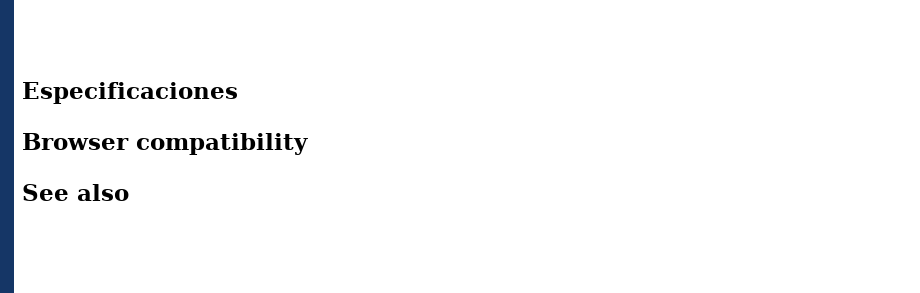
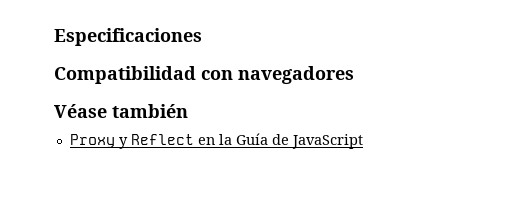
- Browser compatibility
- See also
+ Compatibilidad con navegadores
+ Véase también
+ Proxy y Reflect en la Guía de JavaScript

